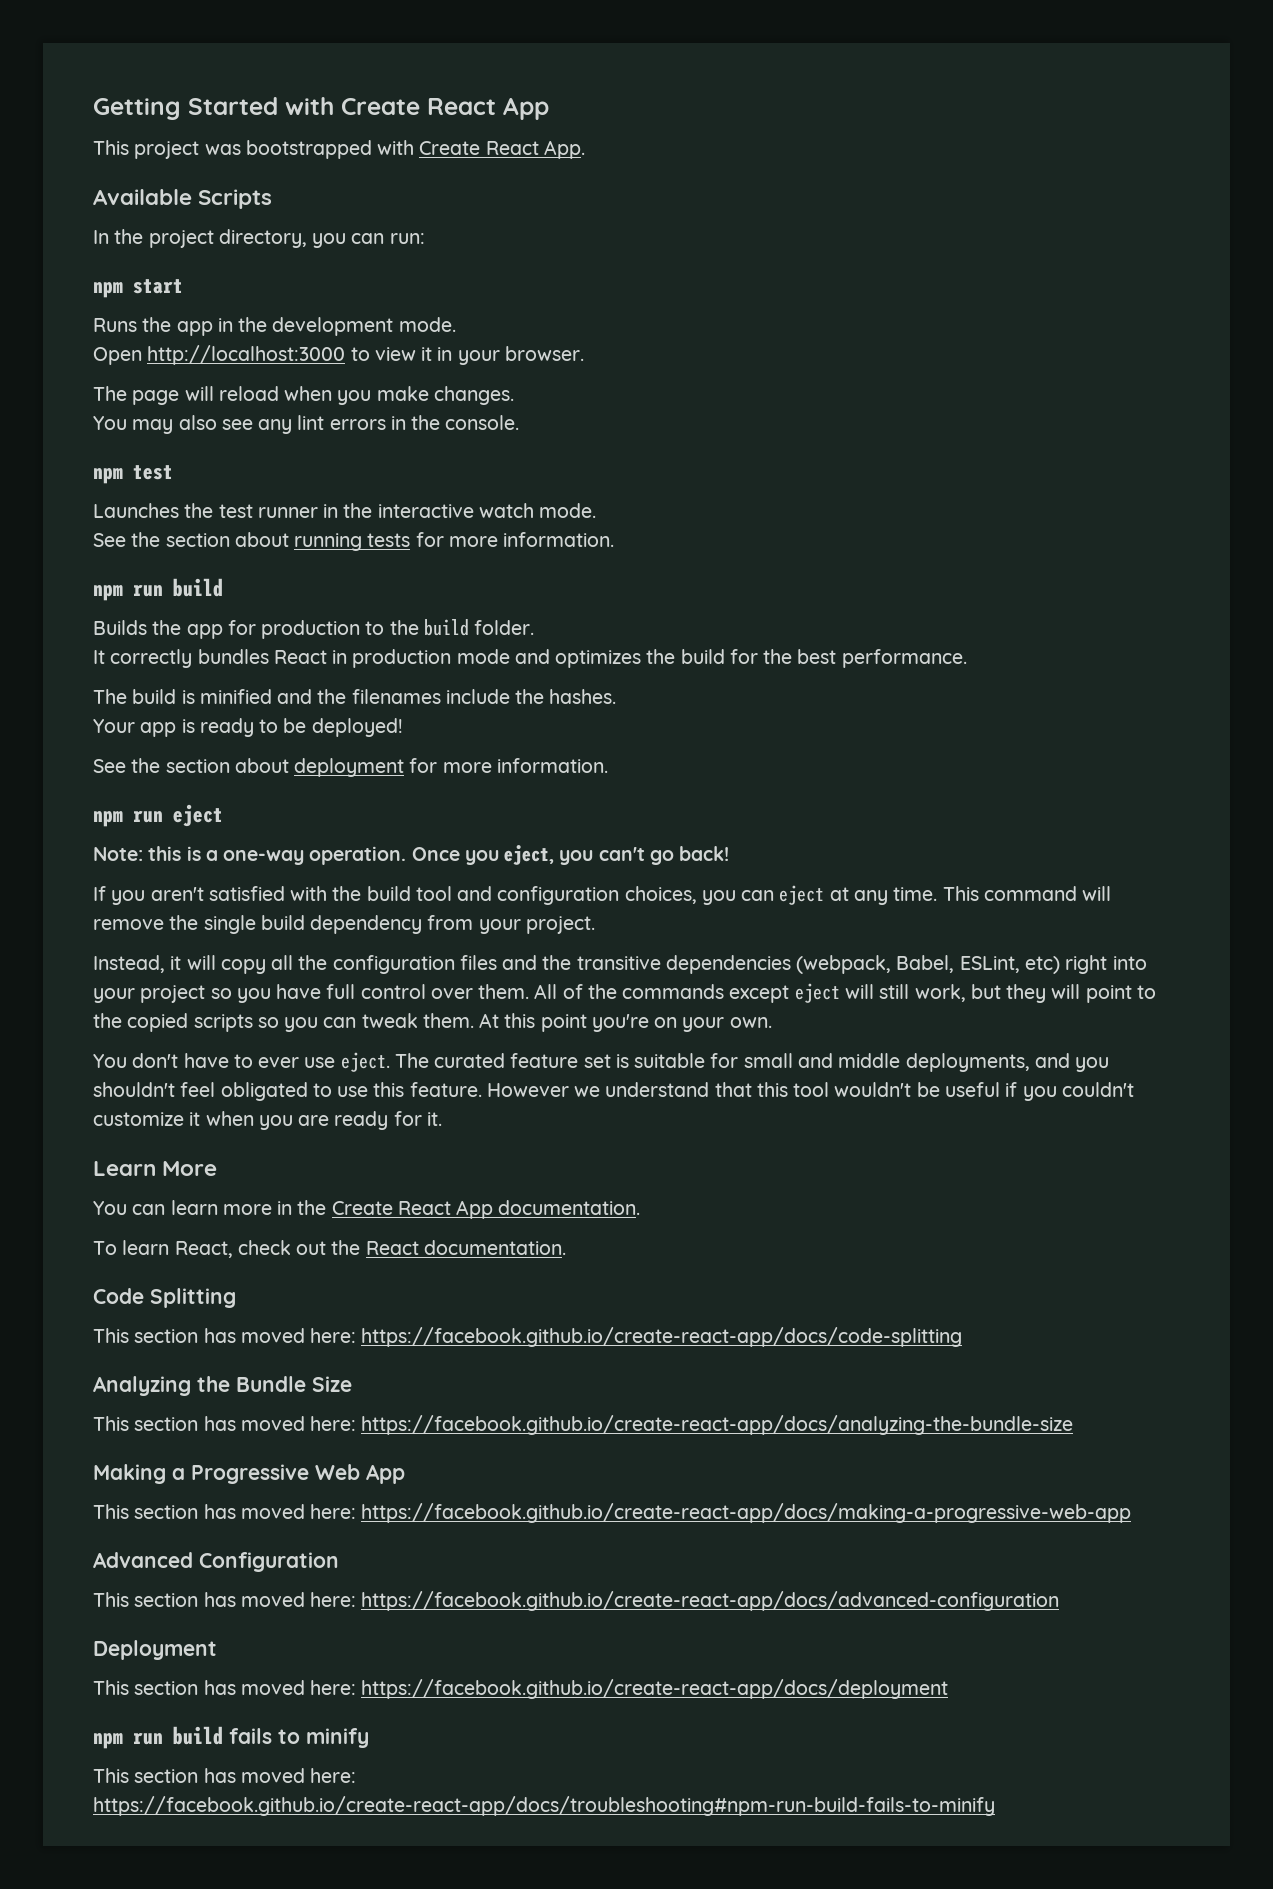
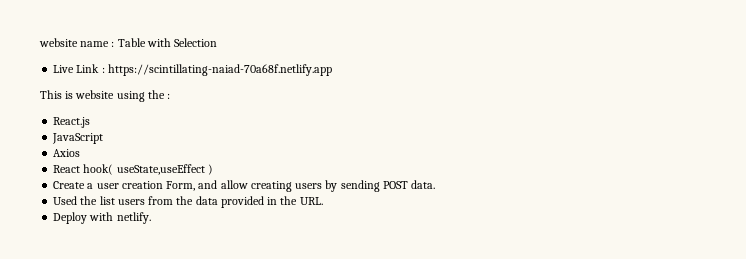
- Getting Started with Create React App
- This project was bootstrapped with Create React App.
- Available Scripts
- In the project directory, you can run:
- npm start
- Runs the app in the development mode.
- Open http://localhost:3000 to view it in your browser.
- The page will reload when you make changes.
- You may also see any lint errors in the console.
- npm test
- Launches the test runner in the interactive watch mode.
- See the section about running tests for more information.
- npm run build
- Builds the app for production to the build folder.
- It correctly bundles React in production mode and optimizes the build for the best performance.
- The build is minified and the filenames include the hashes.
- Your app is ready to be deployed!
- See the section about deployment for more information.
- npm run eject
- Note: this is a one-way operation. Once you eject, you can't go back!
- If you aren't satisfied with the build tool and configuration choices, you can eject at any time. This command will remove the single build dependency from your project.
- Instead, it will copy all the configuration files and the transitive dependencies (webpack, Babel, ESLint, etc) right into your project so you have full control over them. All of the commands except eject will still work, but they will point to the copied scripts so you can tweak them. At this point you're on your own.
- You don't have to ever use eject. The curated feature set is suitable for small and middle deployments, and you shouldn't feel obligated to use this feature. However we understand that this tool wouldn't be useful if you couldn't customize it when you are ready for it.
- Learn More
- You can learn more in the Create React App documentation.
- To learn React, check out the React documentation.
- Code Splitting
- This section has moved here: https://facebook.github.io/create-react-app/docs/code-splitting
- Analyzing the Bundle Size
- This section has moved here: https://facebook.github.io/create-react-app/docs/analyzing-the-bundle-size
- Making a Progressive Web App
- This section has moved here: https://facebook.github.io/create-react-app/docs/making-a-progressive-web-app
- Advanced Configuration
- This section has moved here: https://facebook.github.io/create-react-app/docs/advanced-configuration
- Deployment
- This section has moved here: https://facebook.github.io/create-react-app/docs/deployment
- npm run build fails to minify
- This section has moved here: https://facebook.github.io/create-react-app/docs/troubleshooting#npm-run-build-fails-to-minify
+ website name : Table with Selection
+ Live Link : https://scintillating-naiad-70a68f.netlify.app
+ This is website using the :
+ React.js
+ JavaScript
+ Axios
+ React hook( useState,useEffect )
+ Create a user creation Form, and allow creating users by sending POST data.
+ Used the list users from the data provided in the URL.
+ Deploy with netlify.

